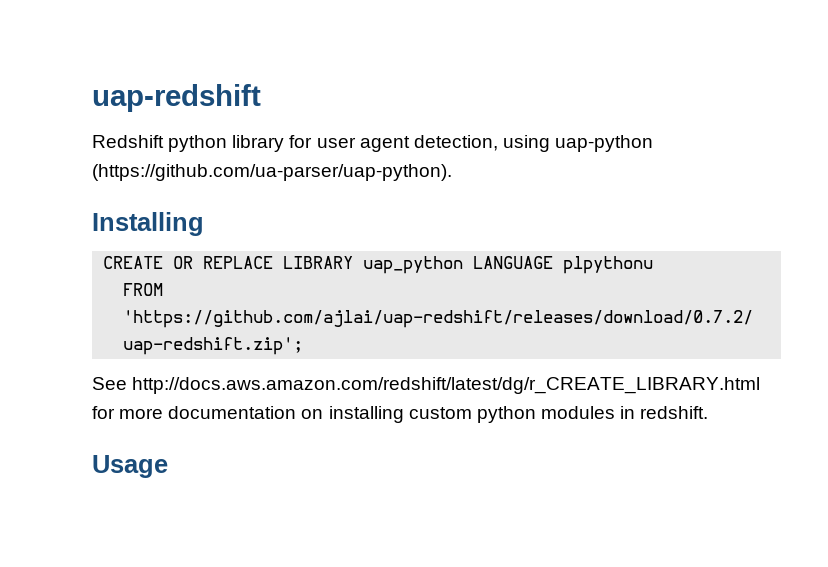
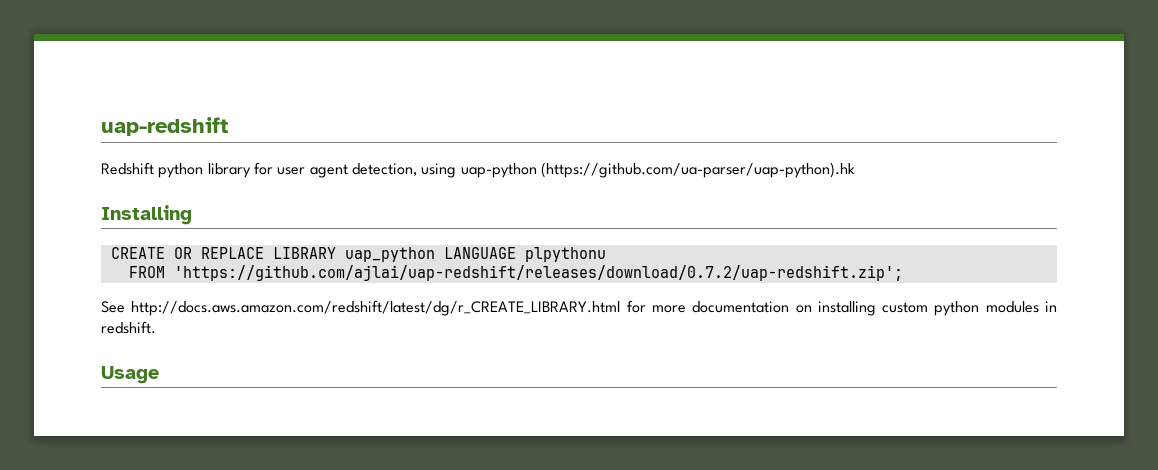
- Redshift python library for user agent detection, using uap-python (https://github.com/ua-parser/uap-python).
+ Redshift python library for user agent detection, using uap-python (https://github.com/ua-parser/uap-python).hk

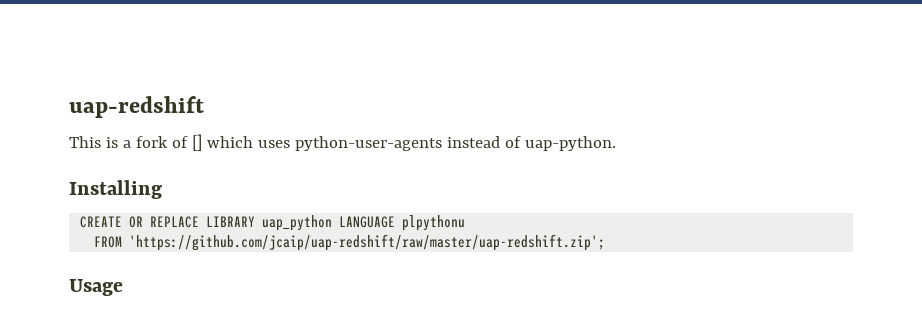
- Redshift python library for user agent detection, using uap-python (https://github.com/ua-parser/uap-python).hk
+ This is a fork of [] which uses python-user-agents instead of uap-python.
- FROM 'https://github.com/ajlai/uap-redshift/releases/download/0.7.2/uap-redshift.zip';
- See http://docs.aws.amazon.com/redshift/latest/dg/r_CREATE_LIBRARY.html for more documentation on installing custom python modules in redshift.
+ FROM 'https://github.com/jcaip/uap-redshift/raw/master/uap-redshift.zip';

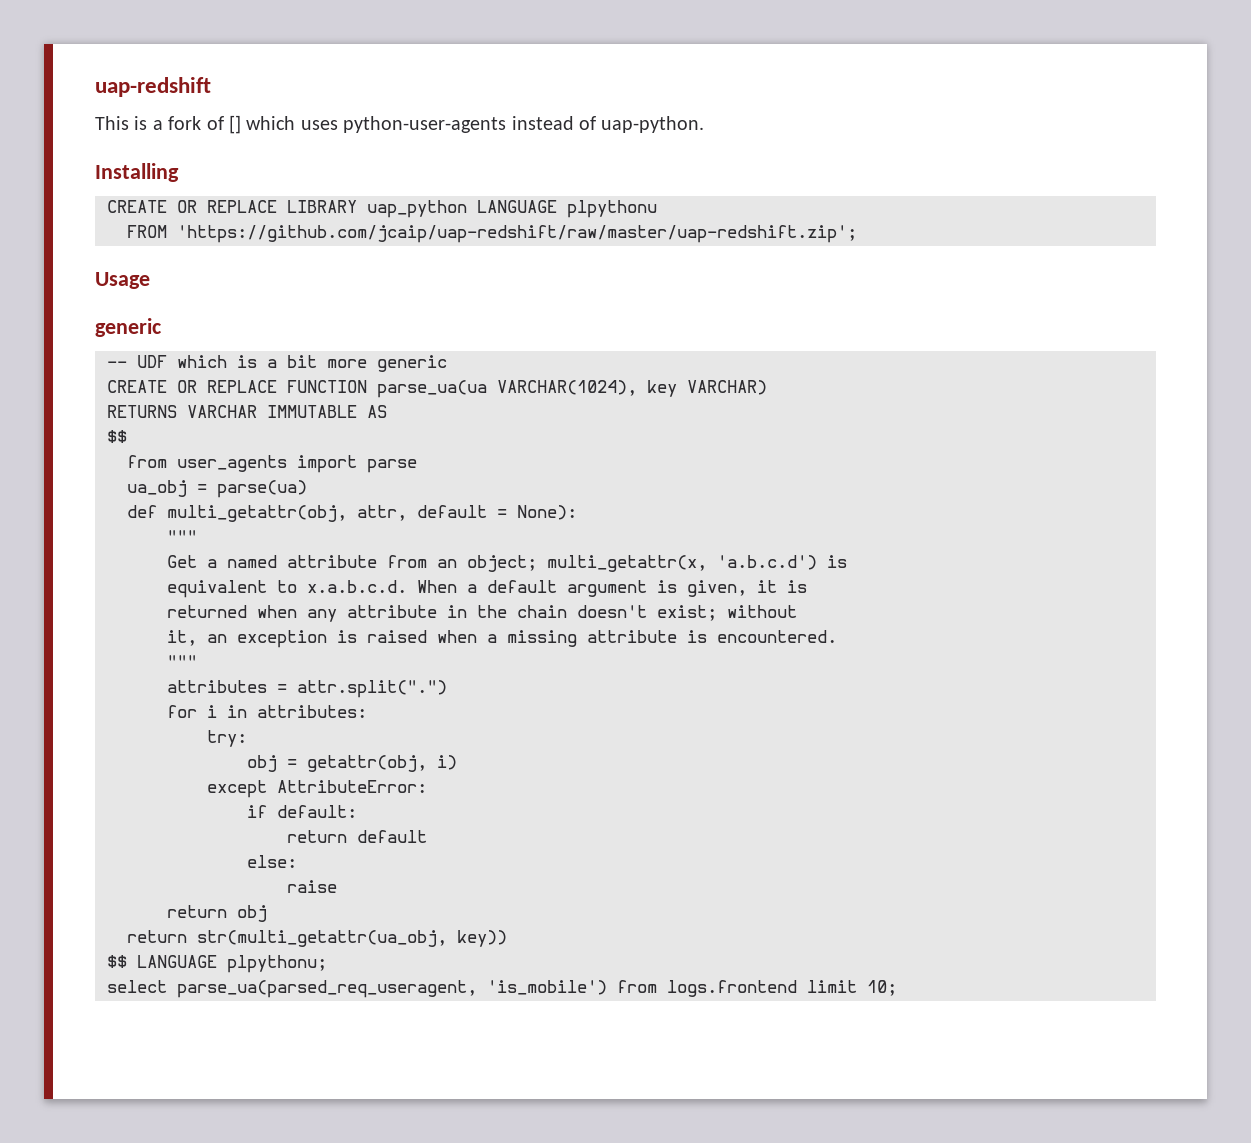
  Usage
+ generic
+ -- UDF which is a bit more generic
+ CREATE OR REPLACE FUNCTION parse_ua(ua VARCHAR(1024), key VARCHAR)
+ RETURNS VARCHAR IMMUTABLE AS
+ $$
+ from user_agents import parse
+ ua_obj = parse(ua)
+ def multi_getattr(obj, attr, default = None):
+ """
+ Get a named attribute from an object; multi_getattr(x, 'a.b.c.d') is
+ equivalent to x.a.b.c.d. When a default argument is given, it is
+ returned when any attribute in the chain doesn't exist; without
+ it, an exception is raised when a missing attribute is encountered.
+ """
+ attributes = attr.split(".")
+ for i in attributes:
+ try:
+ obj = getattr(obj, i)
+ except AttributeError:
+ if default:
+ return default
+ else:
+ raise
+ return obj
+ return str(multi_getattr(ua_obj, key))
+ $$ LANGUAGE plpythonu;
+ select parse_ua(parsed_req_useragent, 'is_mobile') from logs.frontend limit 10;

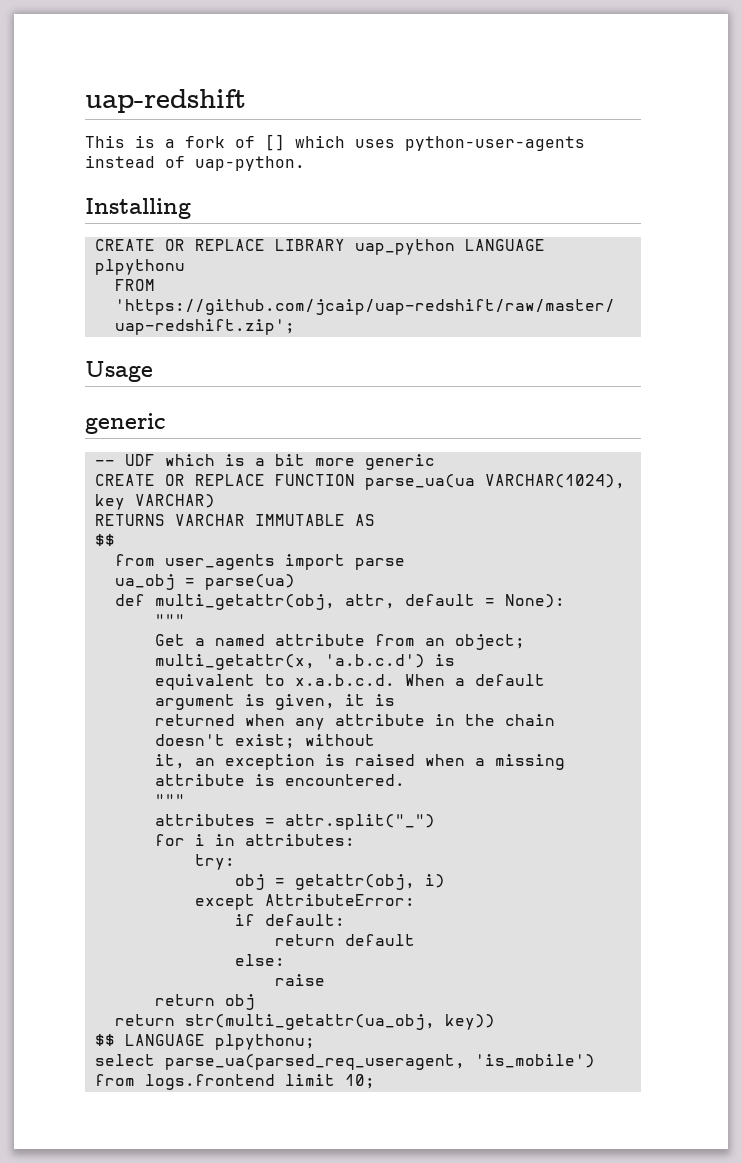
- attributes = attr.split(".")
+ attributes = attr.split("_")

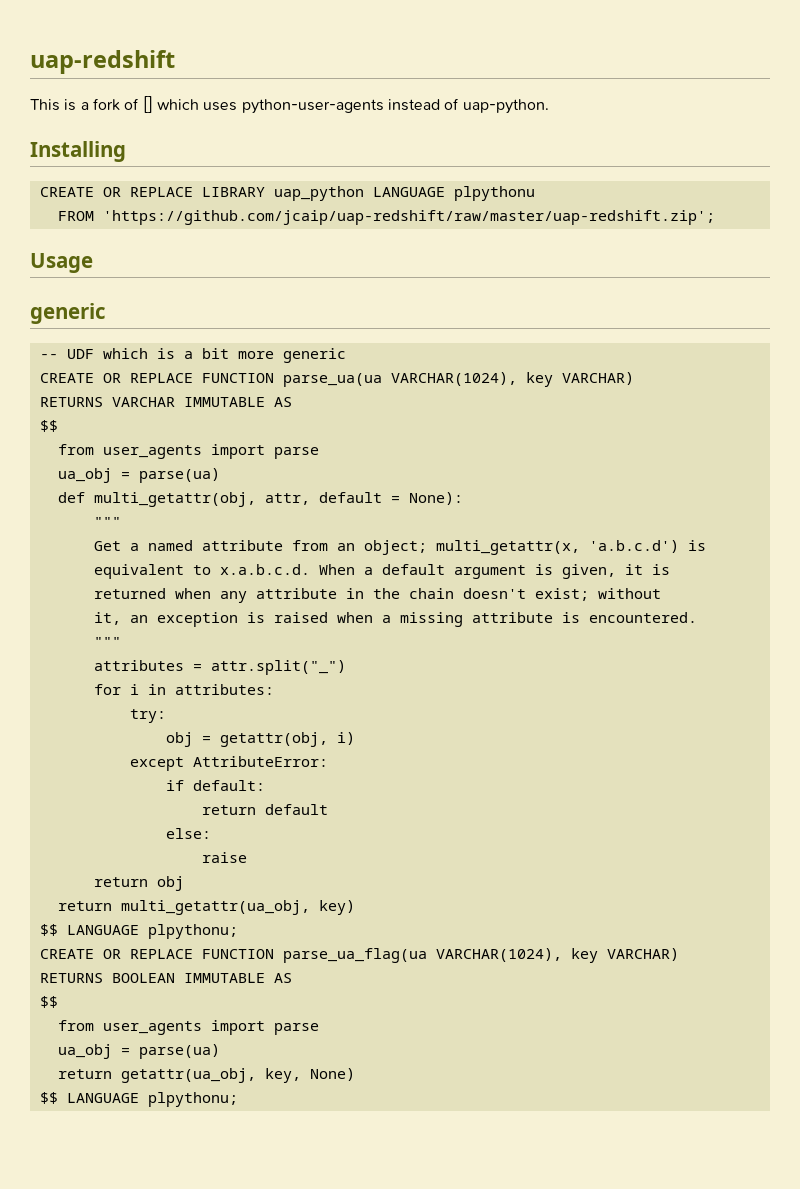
- return str(multi_getattr(ua_obj, key))
+ return multi_getattr(ua_obj, key)
- select parse_ua(parsed_req_useragent, 'is_mobile') from logs.frontend limit 10;
+ CREATE OR REPLACE FUNCTION parse_ua_flag(ua VARCHAR(1024), key VARCHAR)
+ RETURNS BOOLEAN IMMUTABLE AS
+ $$
+ from user_agents import parse
+ ua_obj = parse(ua)
+ return getattr(ua_obj, key, None)
+ $$ LANGUAGE plpythonu;

